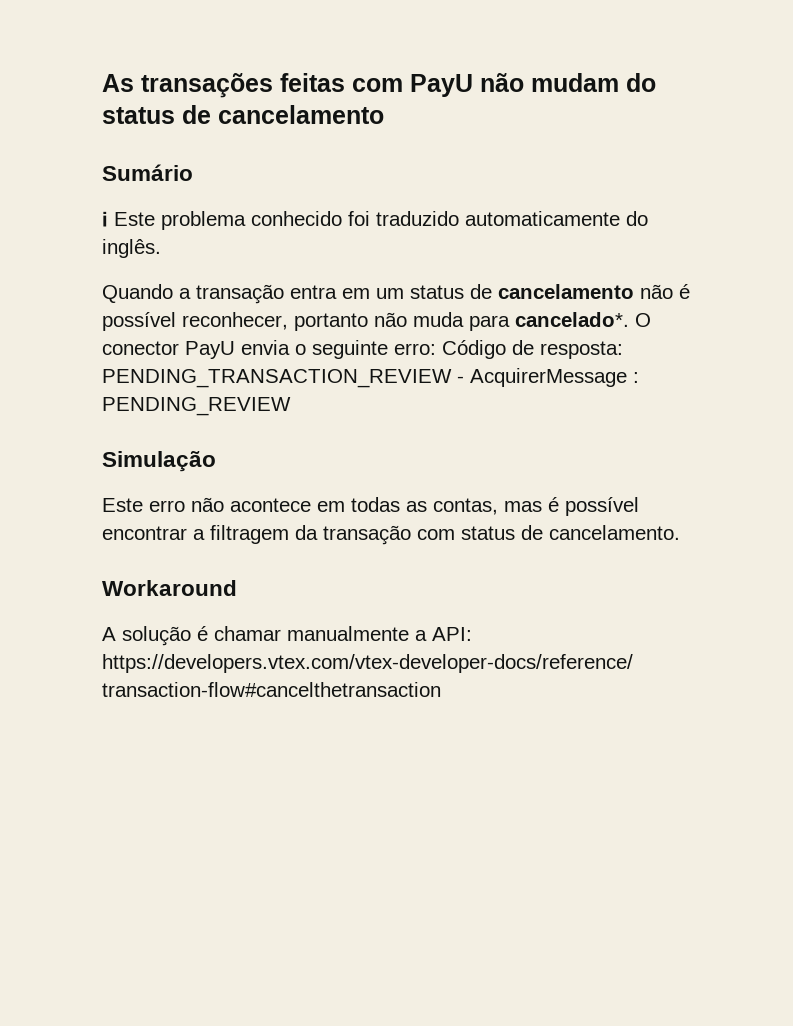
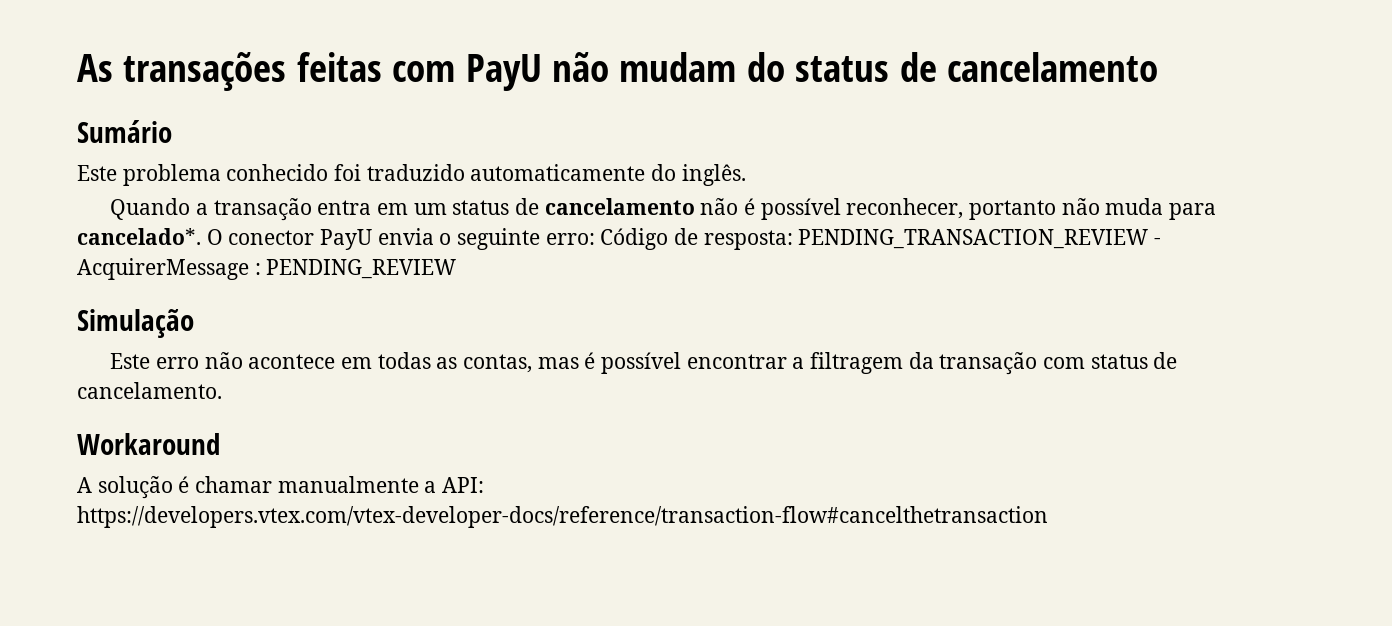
- ℹ Este problema conhecido foi traduzido automaticamente do inglês.
+ Este problema conhecido foi traduzido automaticamente do inglês.

